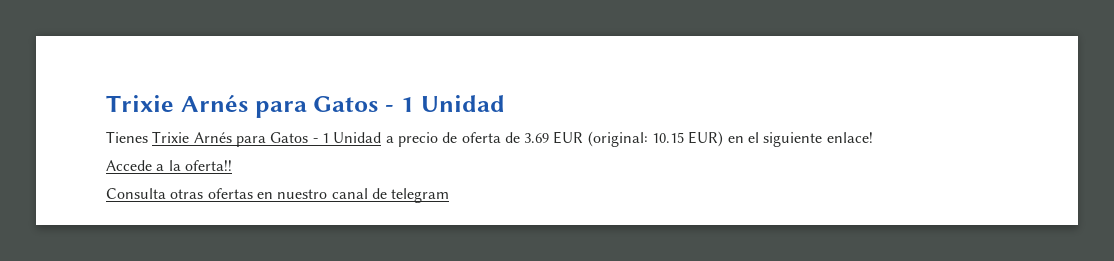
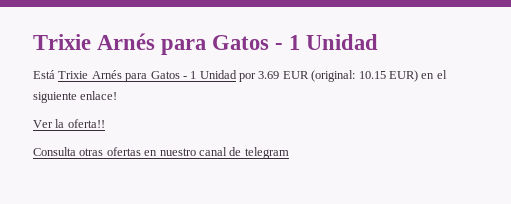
- Tienes Trixie Arnés para Gatos - 1 Unidad a precio de oferta de 3.69 EUR (original: 10.15 EUR) en el siguiente enlace!
+ Está Trixie Arnés para Gatos - 1 Unidad por 3.69 EUR (original: 10.15 EUR) en el siguiente enlace!
- Accede a la oferta!!
+ Ver la oferta!!

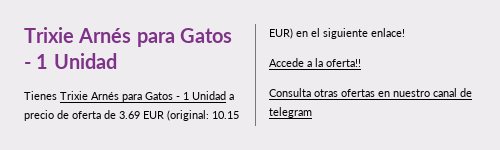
- Está Trixie Arnés para Gatos - 1 Unidad por 3.69 EUR (original: 10.15 EUR) en el siguiente enlace!
+ Tienes Trixie Arnés para Gatos - 1 Unidad a precio de oferta de 3.69 EUR (original: 10.15 EUR) en el siguiente enlace!
- Ver la oferta!!
+ Accede a la oferta!!

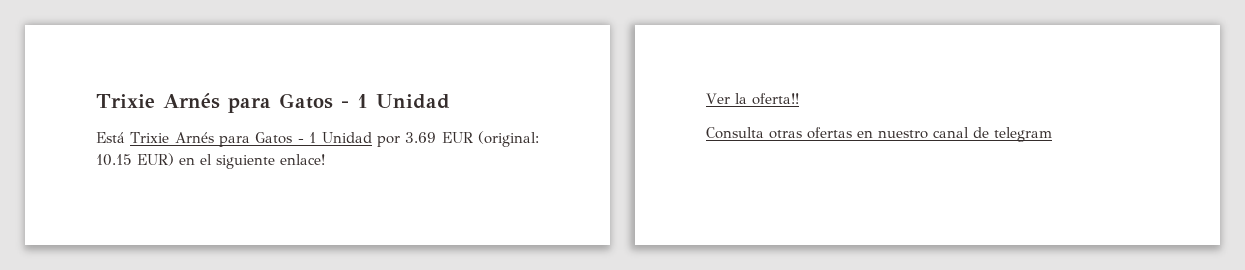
- Tienes Trixie Arnés para Gatos - 1 Unidad a precio de oferta de 3.69 EUR (original: 10.15 EUR) en el siguiente enlace!
+ Está Trixie Arnés para Gatos - 1 Unidad por 3.69 EUR (original: 10.15 EUR) en el siguiente enlace!
- Accede a la oferta!!
+ Ver la oferta!!

